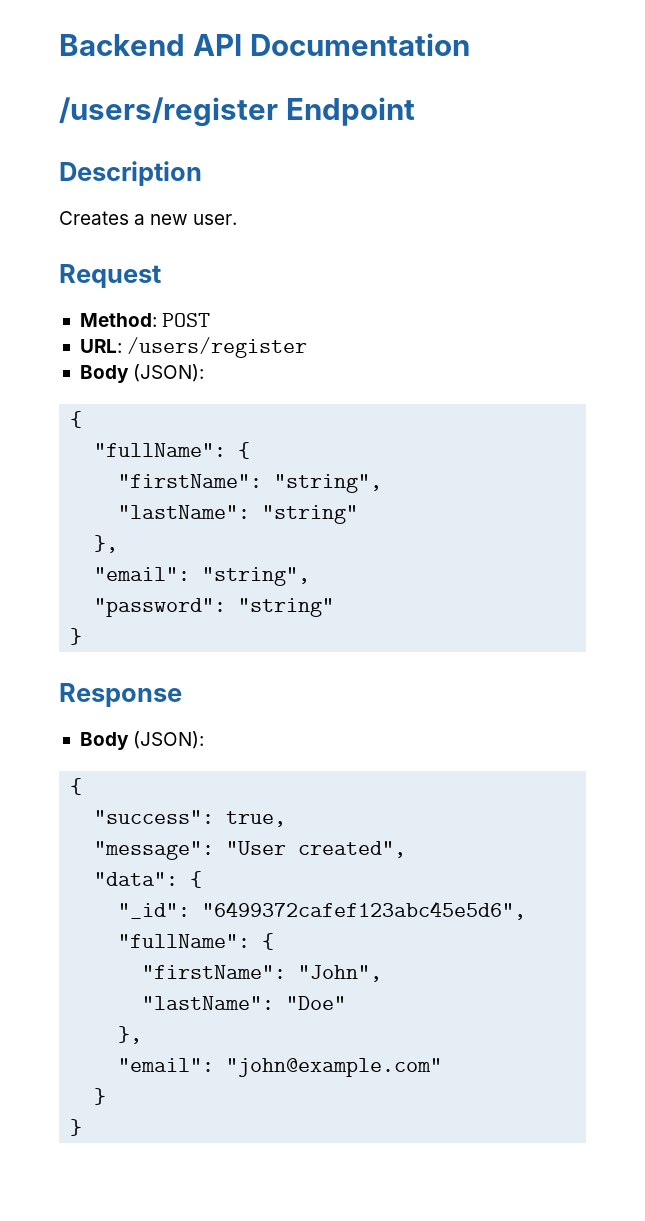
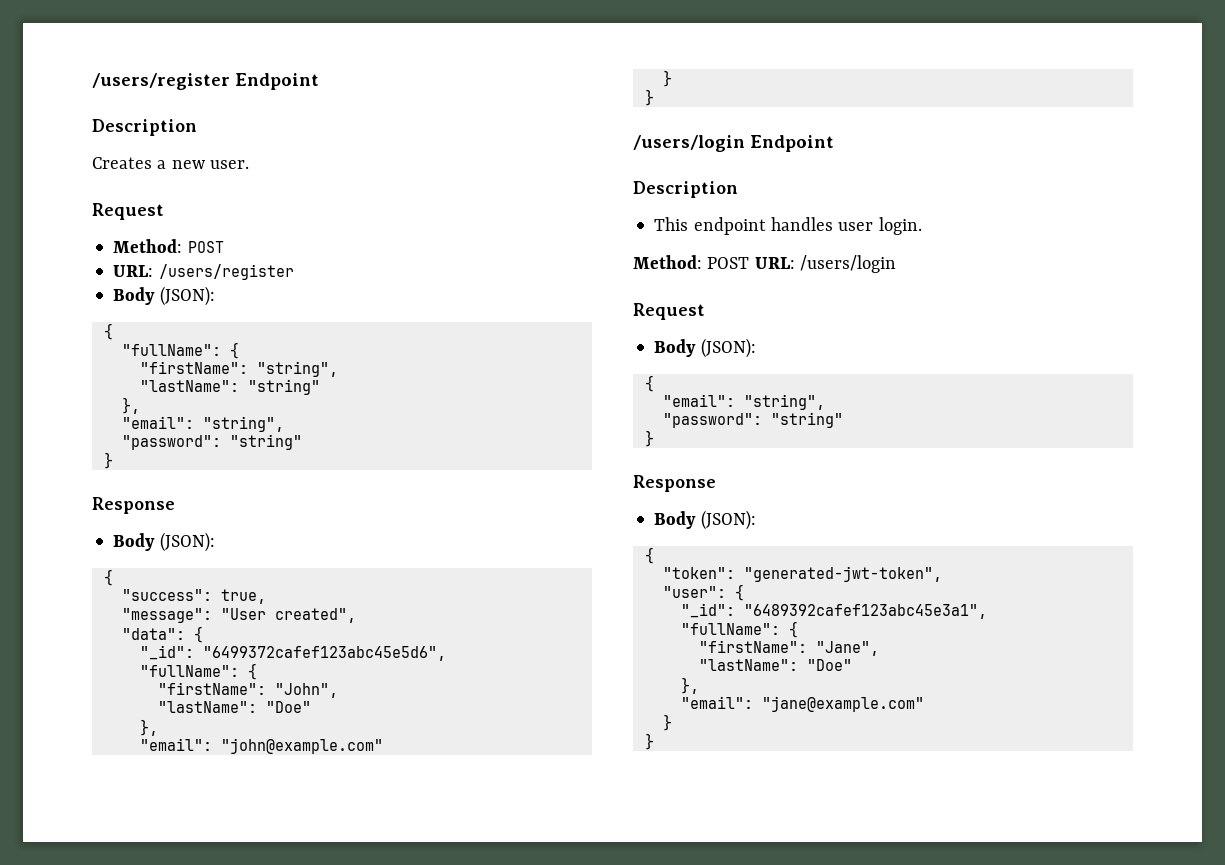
- Backend API Documentation
+ /users/login Endpoint
+ Description
+ This endpoint handles user login.
+ Method: POST URL: /users/login
+ Request
+ Body (JSON):
+ {
+ "email": "string",
+ "password": "string"
+ }
+ Response
+ Body (JSON):
+ {
+ "token": "generated-jwt-token",
+ "user": {
+ "_id": "6489392cafef123abc45e3a1",
+ "fullName": {
+ "firstName": "Jane",
+ "lastName": "Doe"
+ },
+ "email": "jane@example.com"
+ }
+ }

